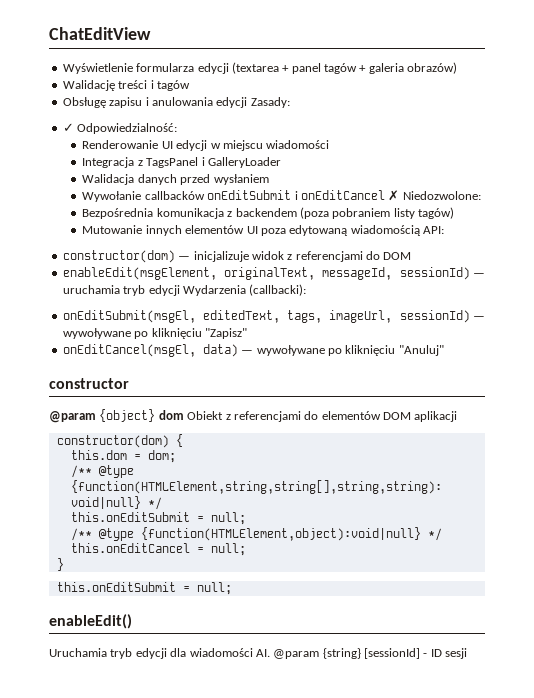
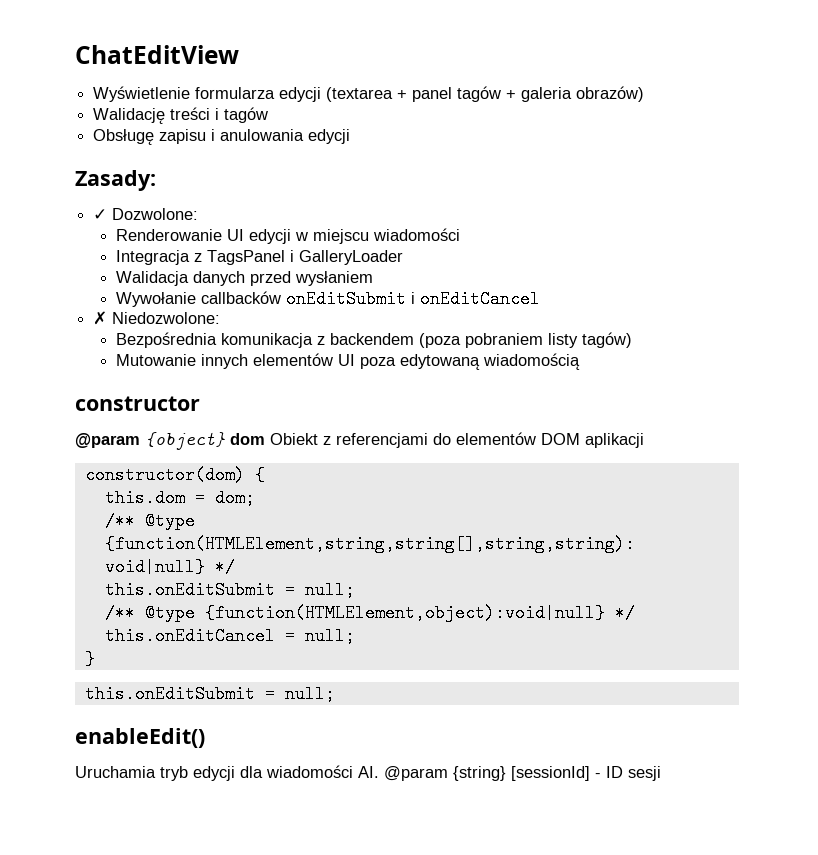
- Obsługę zapisu i anulowania edycji Zasady:
+ Obsługę zapisu i anulowania edycji
+ Zasady:
- ✓ Odpowiedzialność:
+ ✓ Dozwolone:
- Wywołanie callbacków onEditSubmit i onEditCancel ✗ Niedozwolone:
+ Wywołanie callbacków onEditSubmit i onEditCancel
+ ✗ Niedozwolone:
- Mutowanie innych elementów UI poza edytowaną wiadomością API:
- constructor(dom) — inicjalizuje widok z referencjami do DOM
- enableEdit(msgElement, originalText, messageId, sessionId) — uruchamia tryb edycji Wydarzenia (callbacki):
- onEditSubmit(msgEl, editedText, tags, imageUrl, sessionId) — wywoływane po kliknięciu "Zapisz"
- onEditCancel(msgEl, data) — wywoływane po kliknięciu "Anuluj"
+ Mutowanie innych elementów UI poza edytowaną wiadomością

